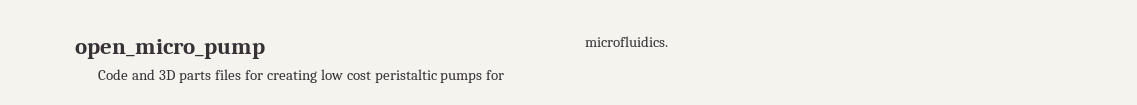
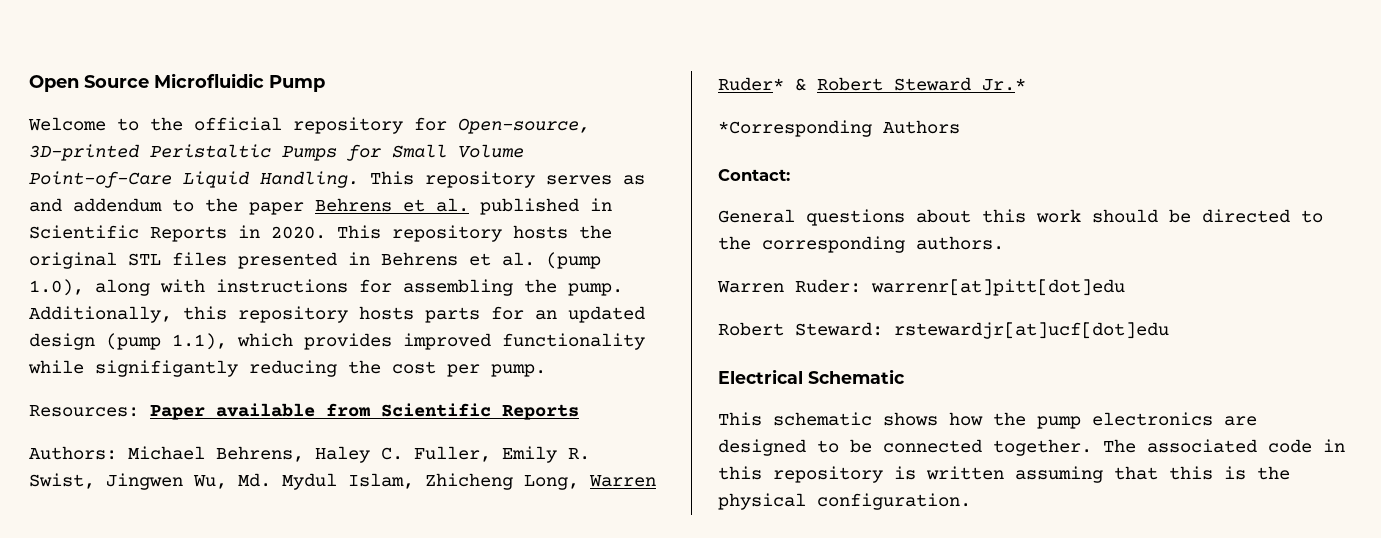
- open_micro_pump
- Code and 3D parts files for creating low cost peristaltic pumps for microfluidics.
+ Open Source Microfluidic Pump
+ Welcome to the official repository for Open-source, 3D-printed Peristaltic Pumps for Small Volume Point-of-Care Liquid Handling. This repository serves as and addendum to the paper Behrens et al. published in Scientific Reports in 2020. This repository hosts the original STL files presented in Behrens et al. (pump 1.0), along with instructions for assembling the pump. Additionally, this repository hosts parts for an updated design (pump 1.1), which provides improved functionality while signifigantly reducing the cost per pump.
+ Resources: Paper available from Scientific Reports
+ Authors: Michael Behrens, Haley C. Fuller, Emily R. Swist, Jingwen Wu, Md. Mydul Islam, Zhicheng Long, Warren Ruder* & Robert Steward Jr.*
+ *Corresponding Authors
+ Contact:
+ General questions about this work should be directed to the corresponding authors.
+ Warren Ruder: warrenr[at]pitt[dot]edu
+ Robert Steward: rstewardjr[at]ucf[dot]edu
+ Electrical Schematic
+ This schematic shows how the pump electronics are designed to be connected together. The associated code in this repository is written assuming that this is the physical configuration.

